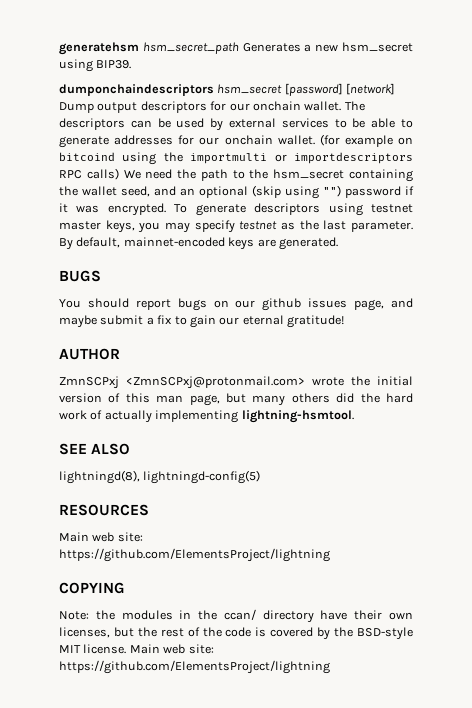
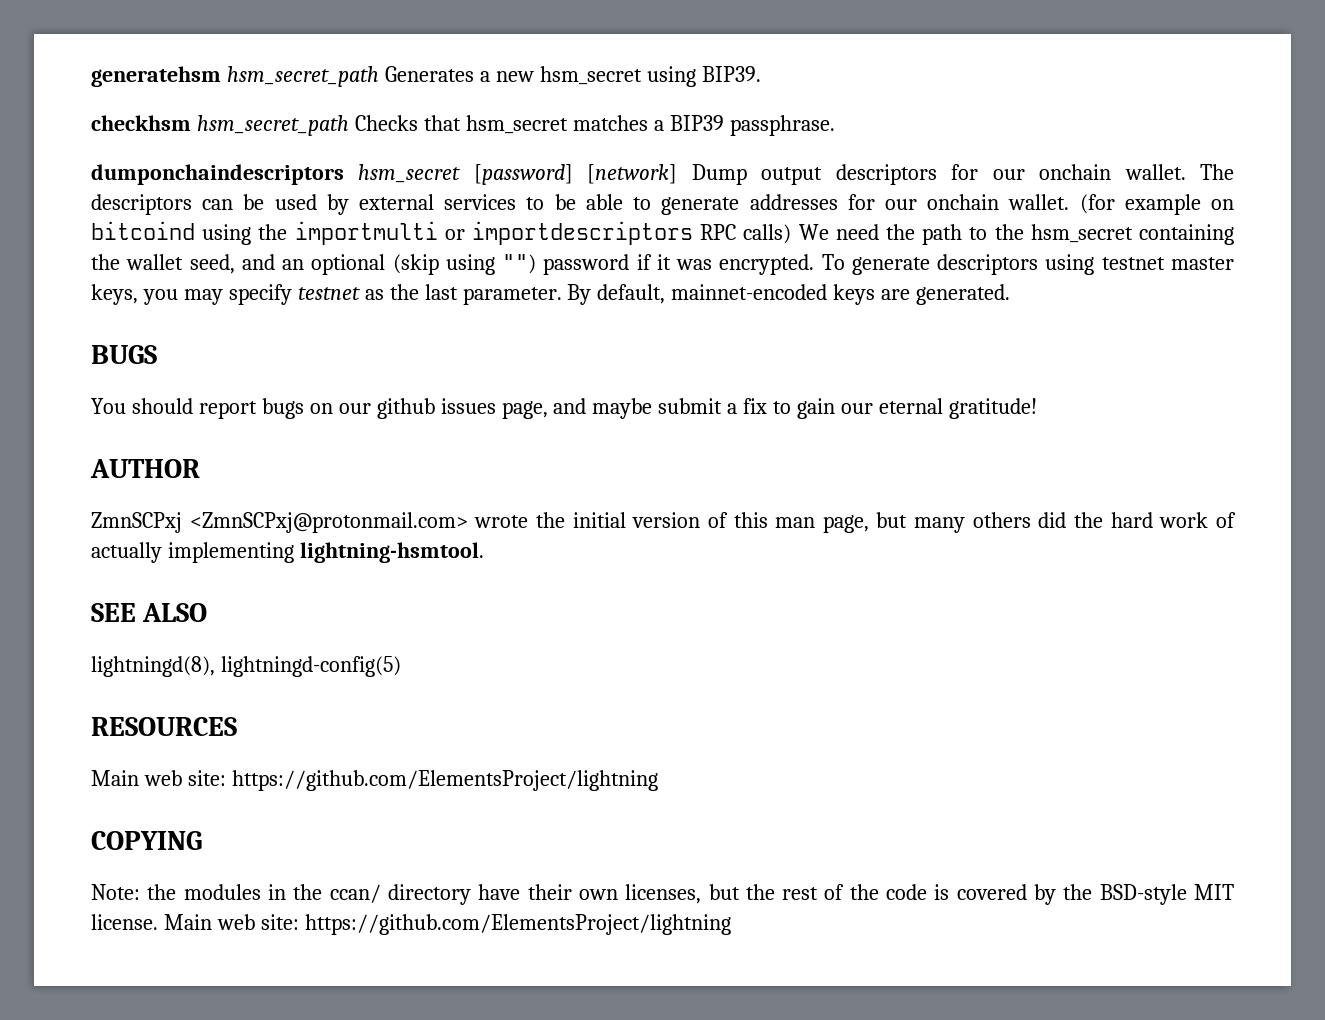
+ checkhsm hsm_secret_path Checks that hsm_secret matches a BIP39 passphrase.

